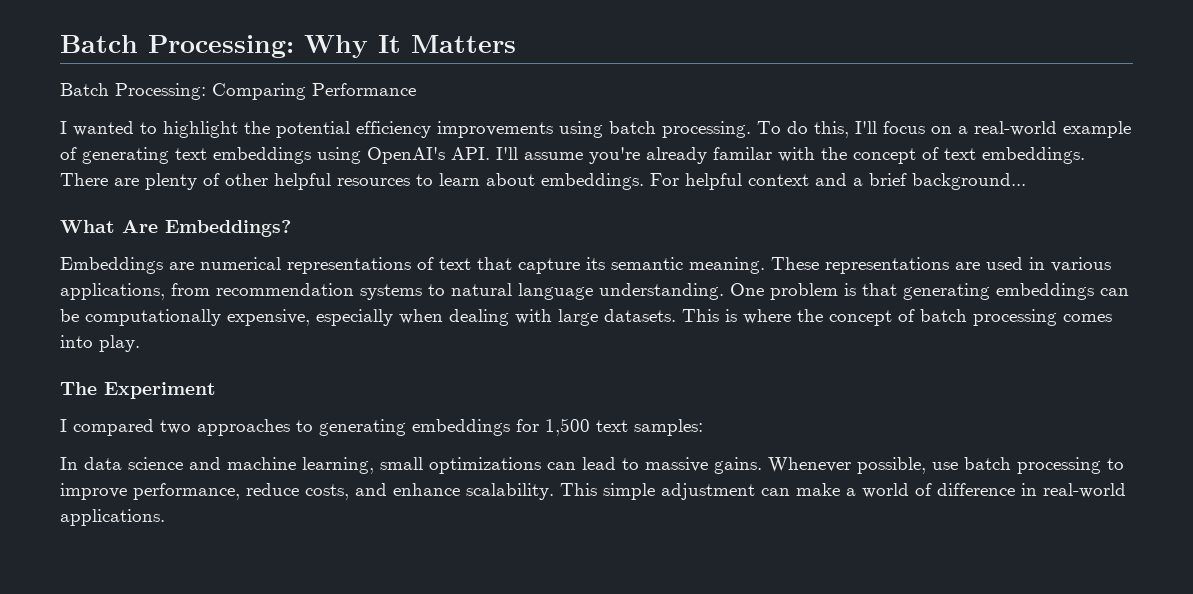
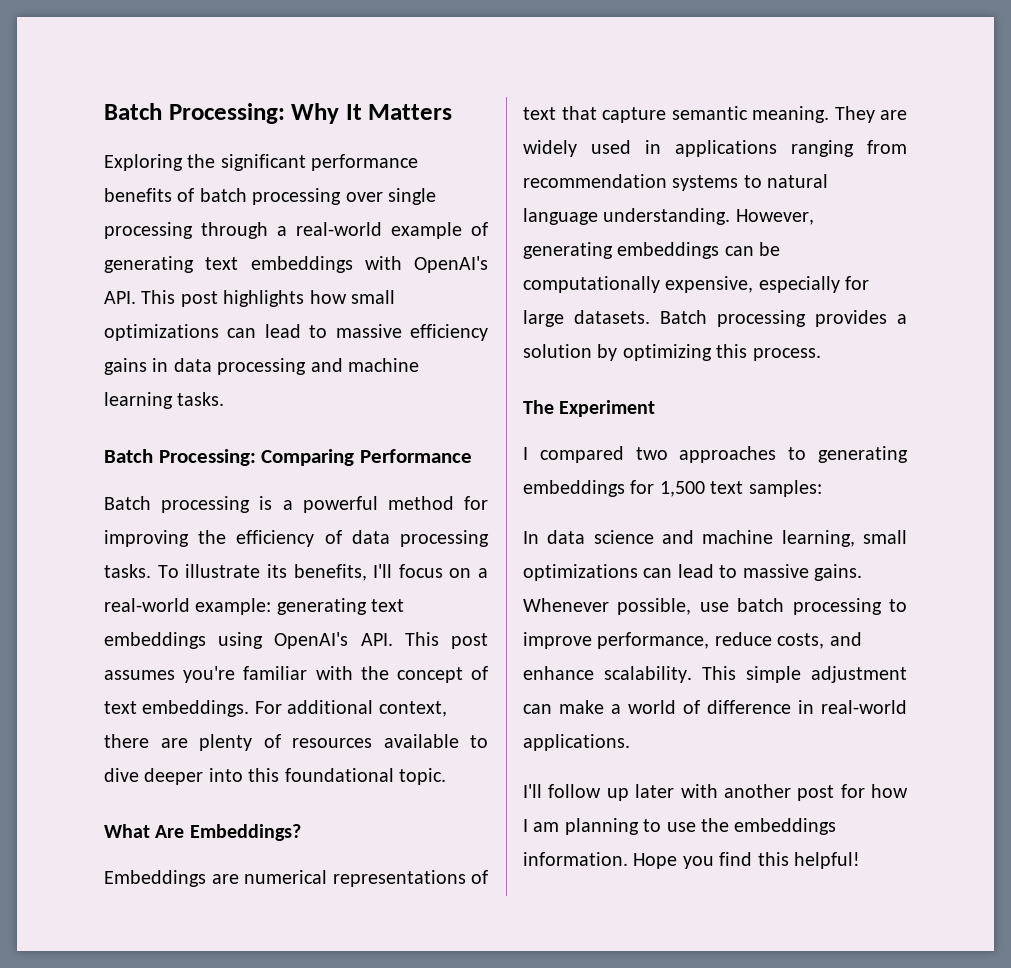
+ Exploring the significant performance benefits of batch processing over single processing through a real-world example of generating text embeddings with OpenAI's API. This post highlights how small optimizations can lead to massive efficiency gains in data processing and machine learning tasks.
  Batch Processing: Comparing Performance
- I wanted to highlight the potential efficiency improvements using batch processing. To do this, I'll focus on a real-world example of generating text embeddings using OpenAI's API. I'll assume you're already familar with the concept of text embeddings.
+ Batch processing is a powerful method for improving the efficiency of data processing tasks. To illustrate its benefits, I'll focus on a real-world example: generating text embeddings using OpenAI's API. This post assumes you're familiar with the concept of text embeddings.
- There are plenty of other helpful resources to learn about embeddings. For helpful context and a brief background...
+ For additional context, there are plenty of resources available to dive deeper into this foundational topic.
- Embeddings are numerical representations of text that capture its semantic meaning.
+ Embeddings are numerical representations of text that capture semantic meaning.
- These representations are used in various applications, from recommendation systems to natural language understanding.
+ They are widely used in applications ranging from recommendation systems to natural language understanding.
- One problem is that generating embeddings can be computationally expensive, especially when dealing with large datasets. This is where the concept of batch processing comes into play.
+ However, generating embeddings can be computationally expensive, especially for large datasets. Batch processing provides a solution by optimizing this process.
+ I'll follow up later with another post for how I am planning to use the embeddings information. Hope you find this helpful!

